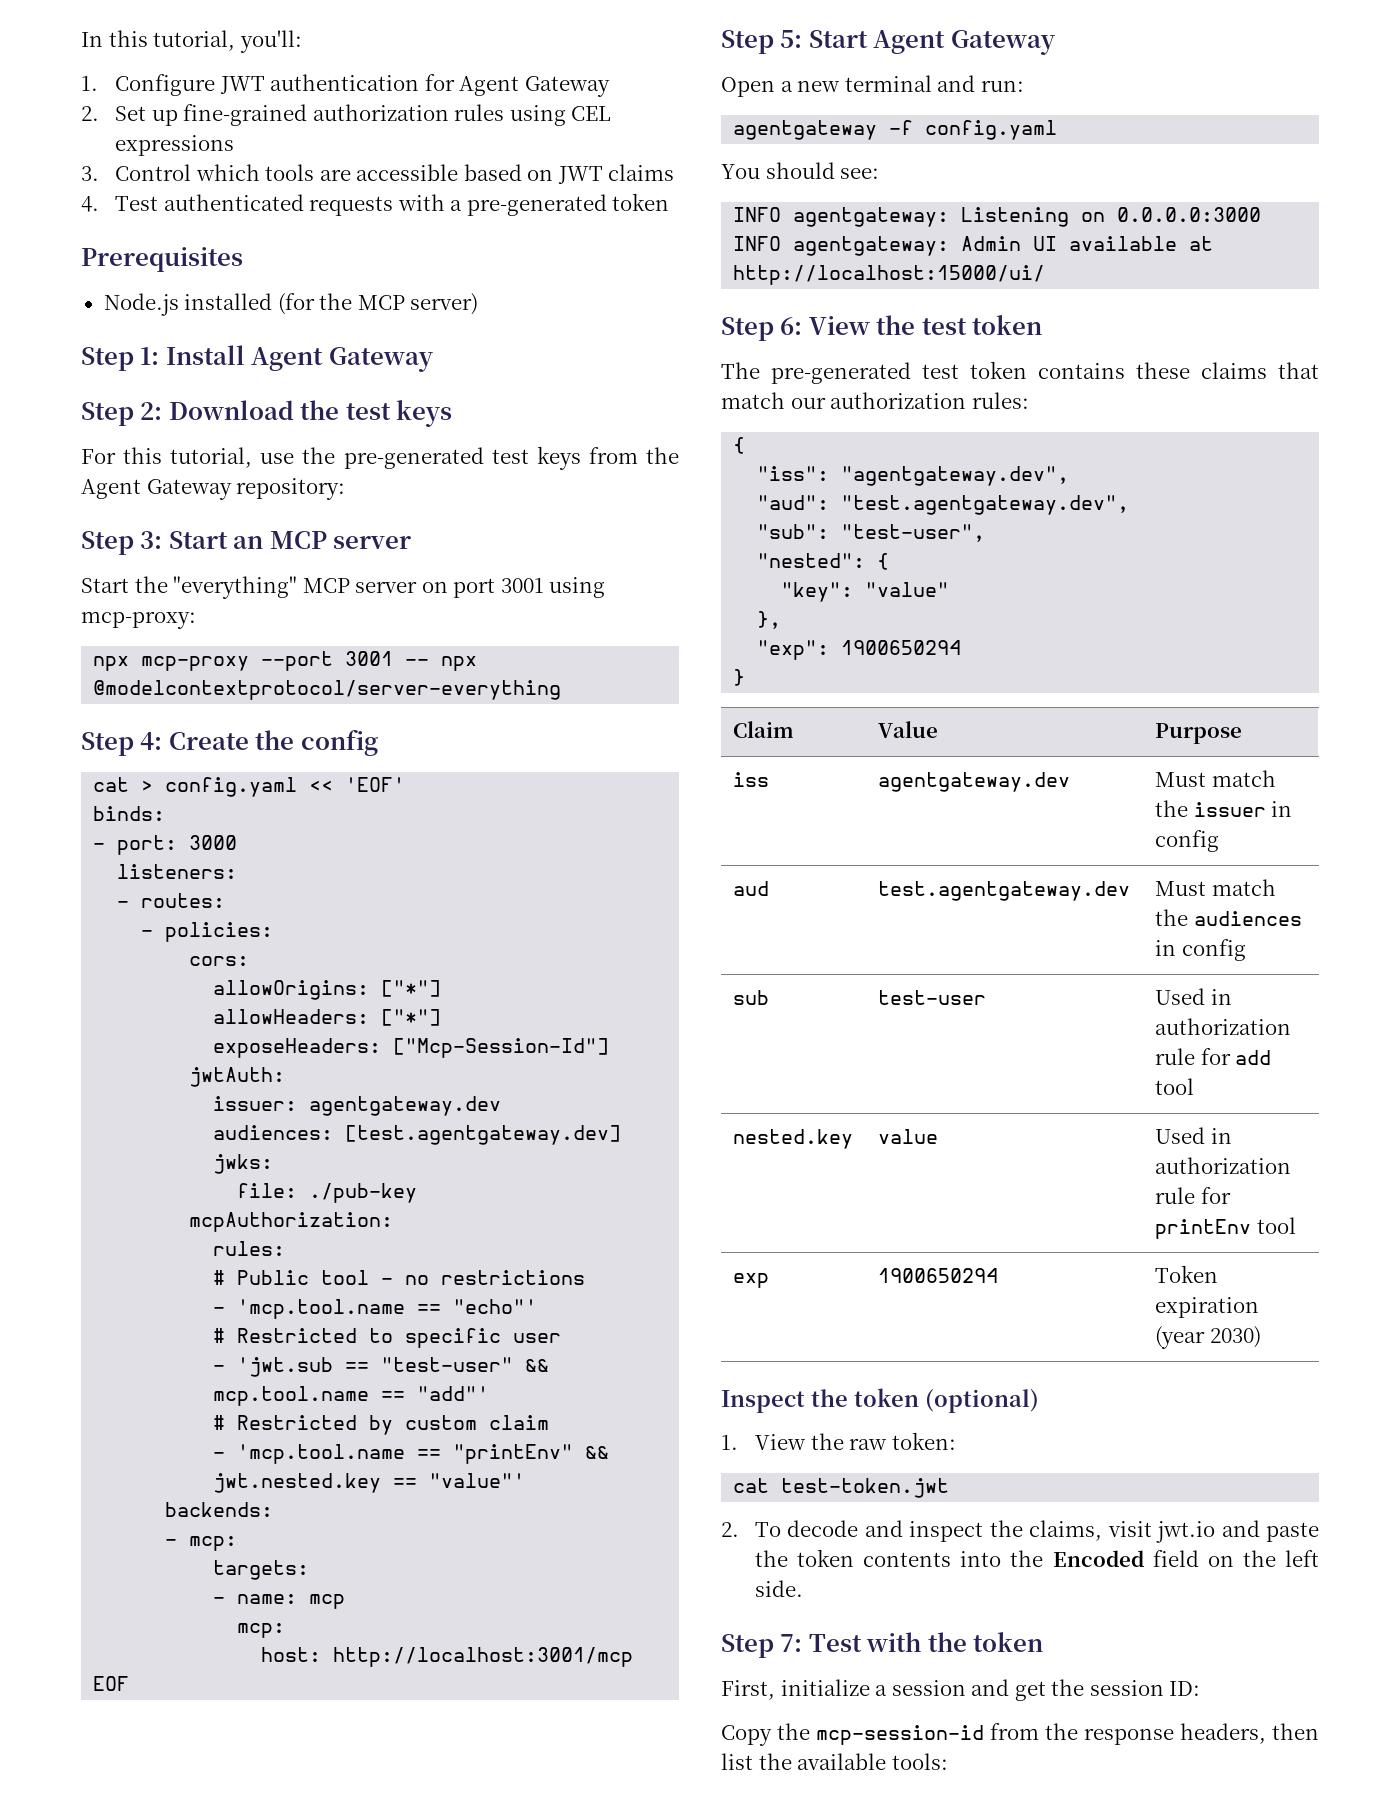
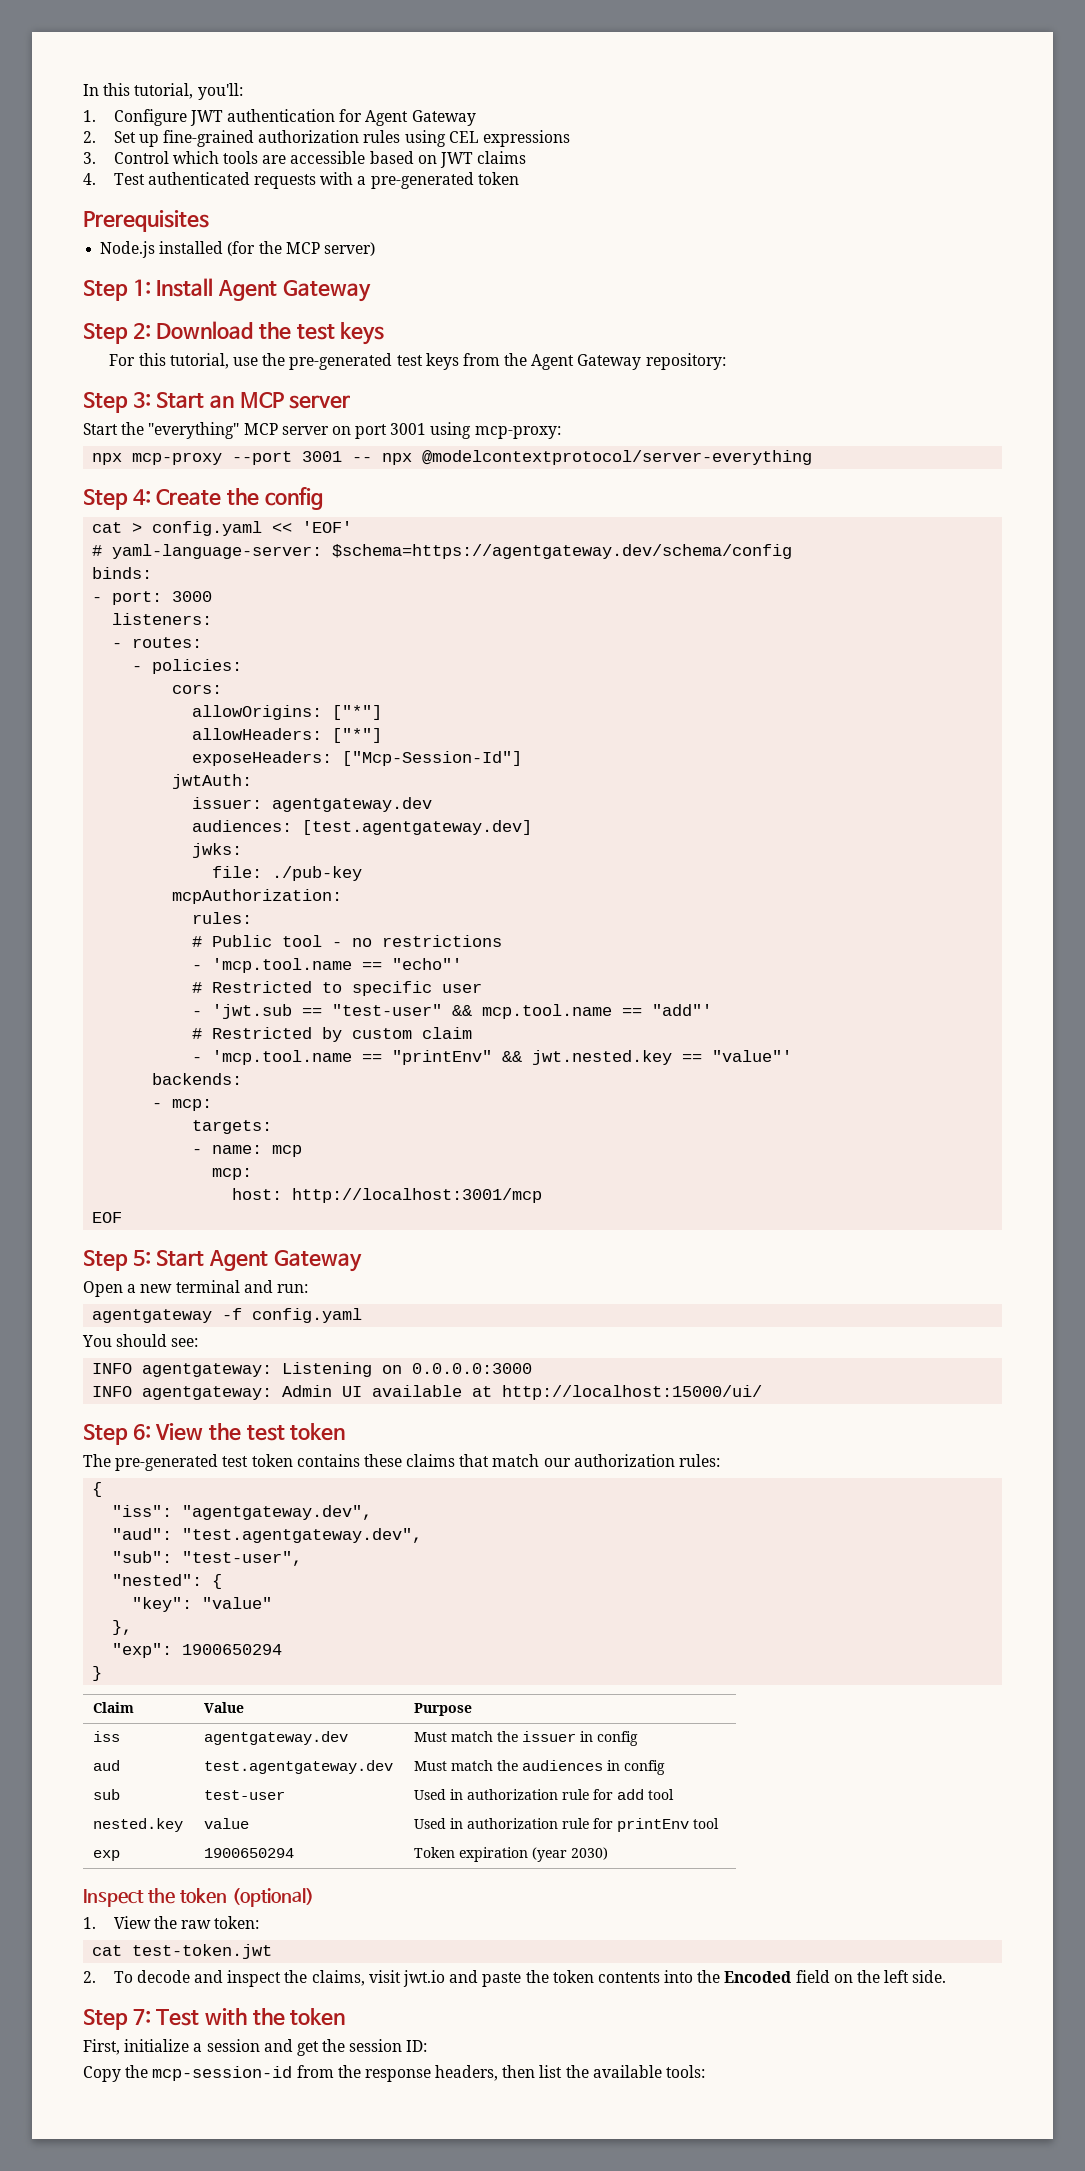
+ # yaml-language-server: $schema=https://agentgateway.dev/schema/config

